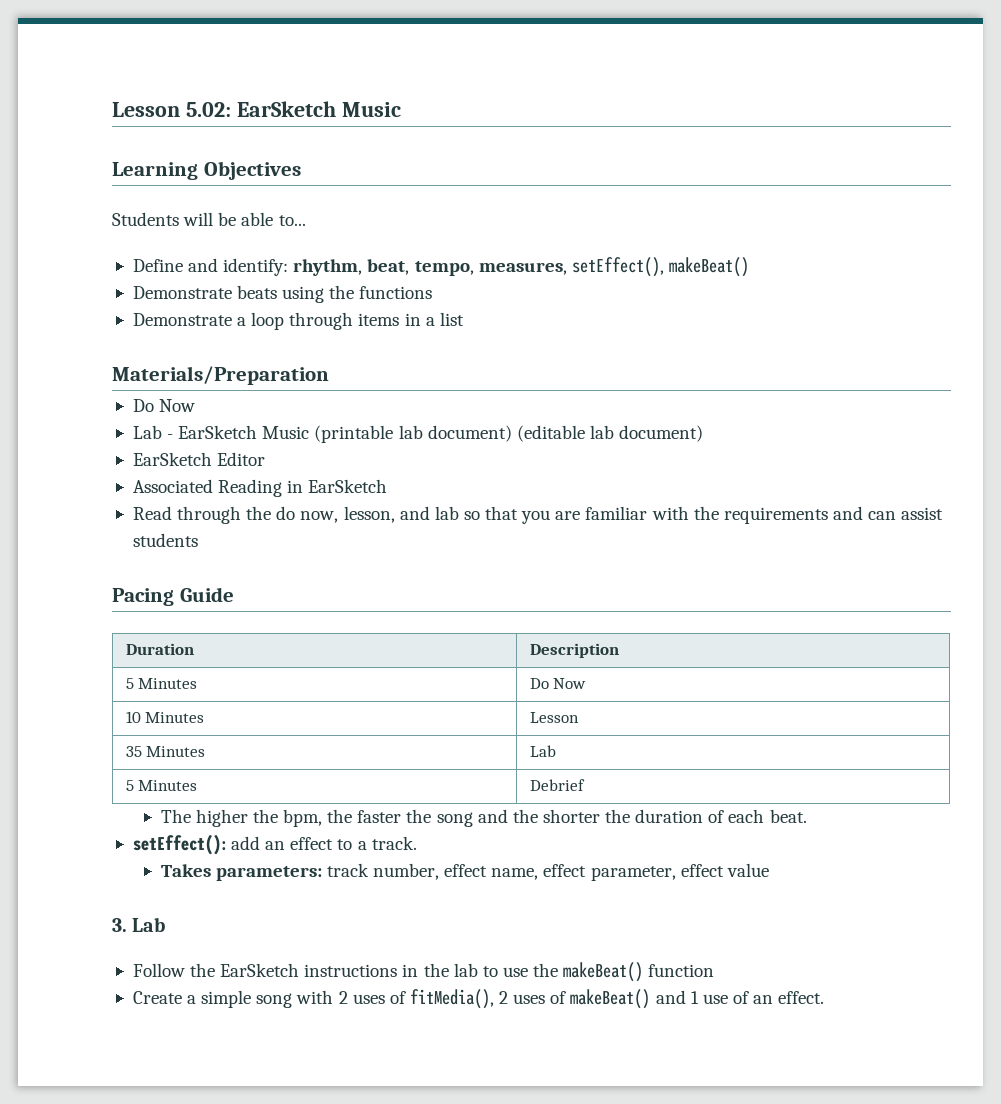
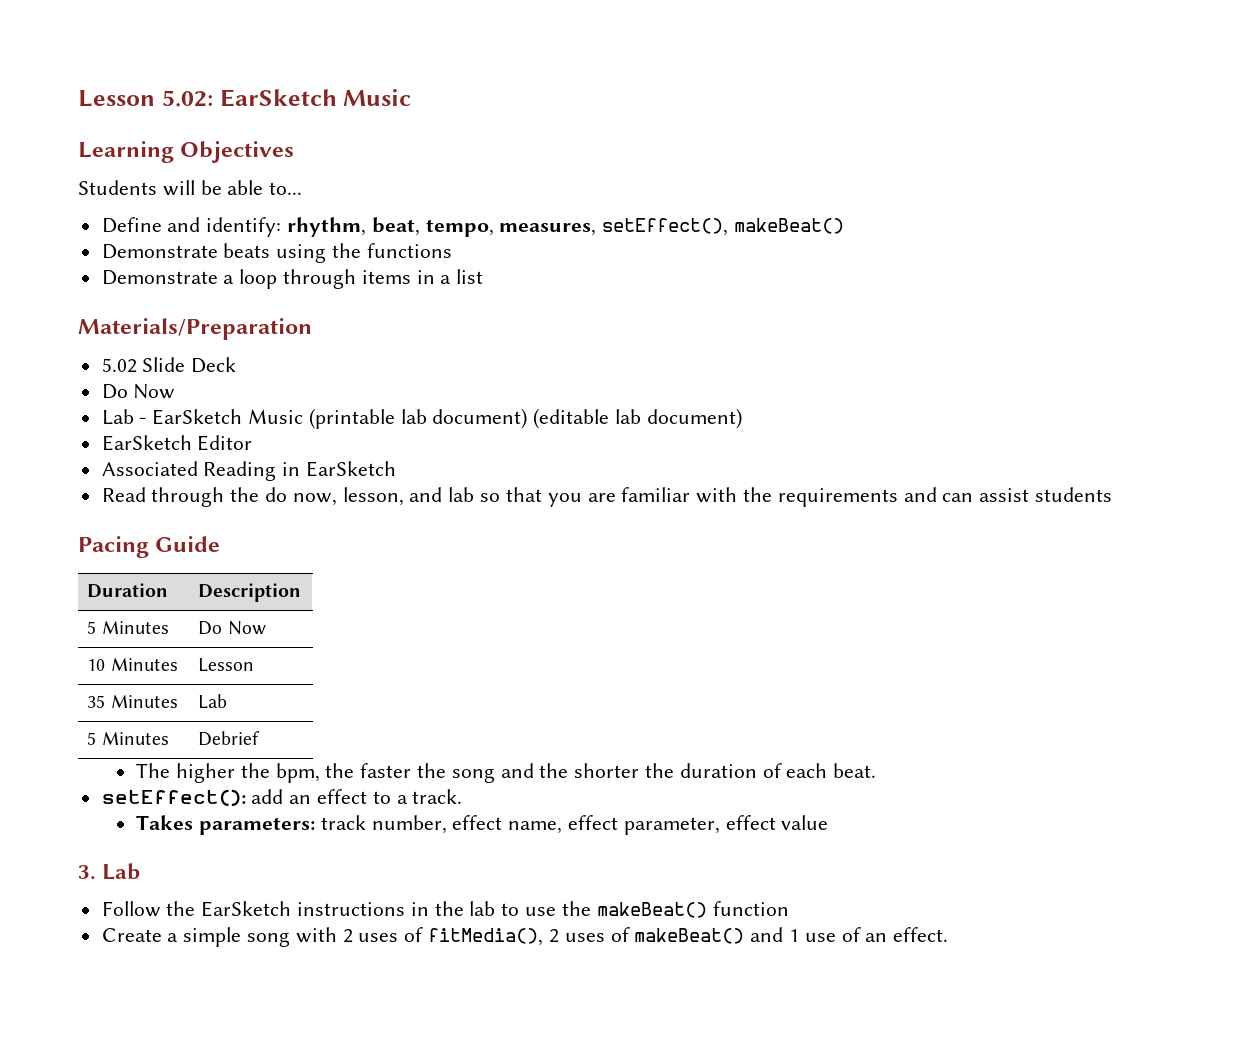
+ 5.02 Slide Deck

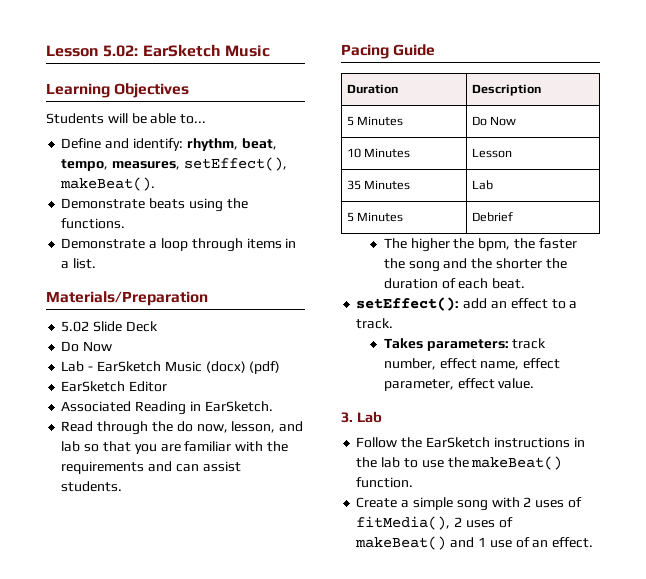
- Define and identify: rhythm, beat, tempo, measures, setEffect(), makeBeat()
+ Define and identify: rhythm, beat, tempo, measures, setEffect(), makeBeat().
- Demonstrate beats using the functions
+ Demonstrate beats using the functions.
- Demonstrate a loop through items in a list
+ Demonstrate a loop through items in a list.
- Lab - EarSketch Music (printable lab document) (editable lab document)
+ Lab - EarSketch Music (docx) (pdf)
- Associated Reading in EarSketch
+ Associated Reading in EarSketch.
- Read through the do now, lesson, and lab so that you are familiar with the requirements and can assist students
+ Read through the do now, lesson, and lab so that you are familiar with the requirements and can assist students.
- Takes parameters: track number, effect name, effect parameter, effect value
+ Takes parameters: track number, effect name, effect parameter, effect value.
- Follow the EarSketch instructions in the lab to use the makeBeat() function
+ Follow the EarSketch instructions in the lab to use the makeBeat() function.

